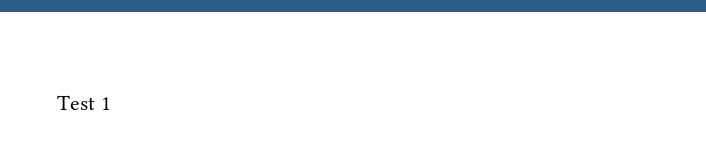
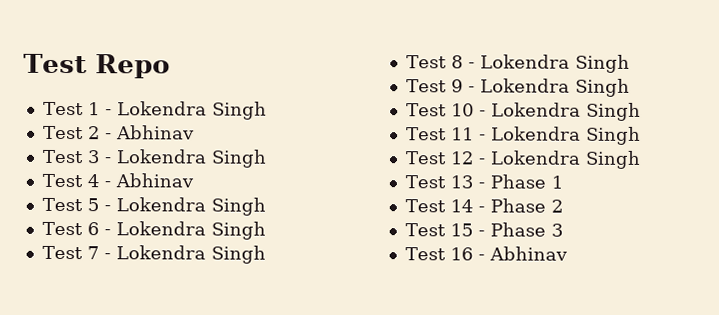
- Test 1
+ Test Repo
+ Test 1 - Lokendra Singh
+ Test 2 - Abhinav
+ Test 3 - Lokendra Singh
+ Test 4 - Abhinav
+ Test 5 - Lokendra Singh
+ Test 6 - Lokendra Singh
+ Test 7 - Lokendra Singh
+ Test 8 - Lokendra Singh
+ Test 9 - Lokendra Singh
+ Test 10 - Lokendra Singh
+ Test 11 - Lokendra Singh
+ Test 12 - Lokendra Singh
+ Test 13 - Phase 1
+ Test 14 - Phase 2
+ Test 15 - Phase 3
+ Test 16 - Abhinav

